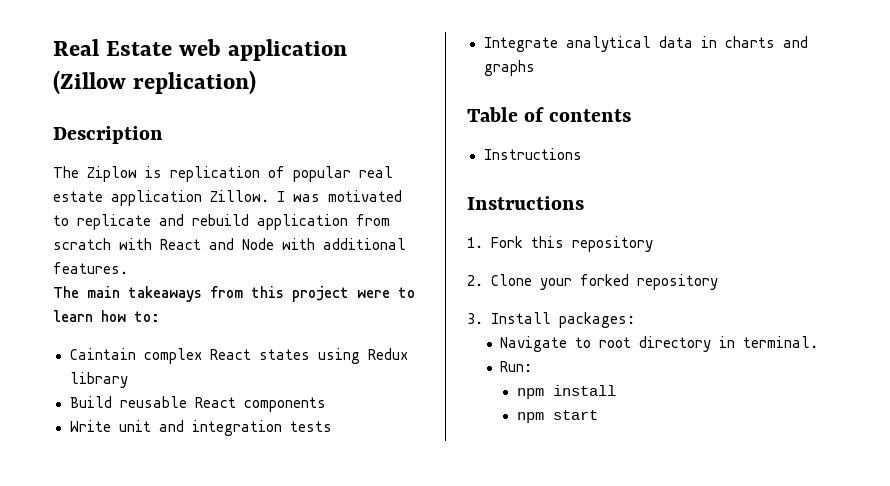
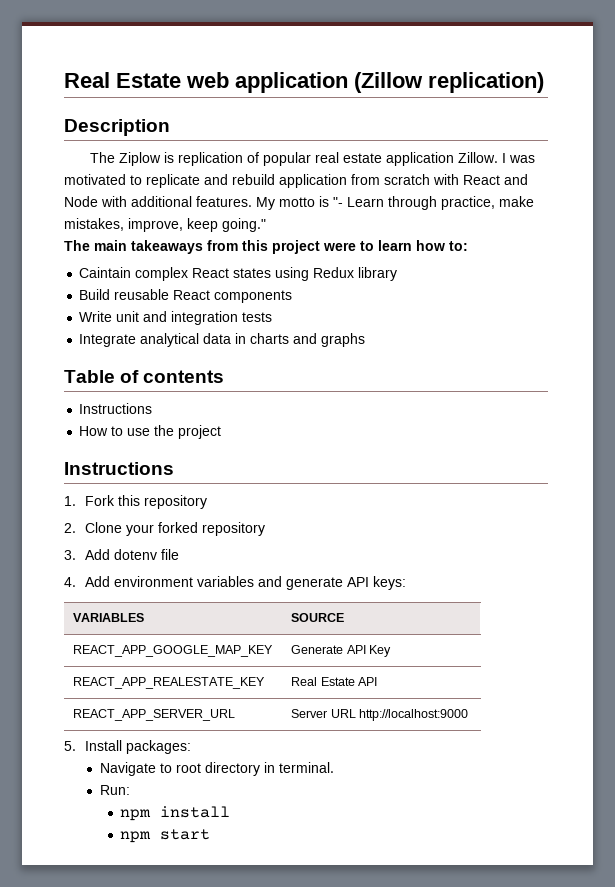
+ My motto is "- Learn through practice, make mistakes, improve, keep going."
+ How to use the project
- 3. Install packages:
+ 3. Add dotenv file
+ 4. Add environment variables and generate API keys:
+ VARIABLES | SOURCE
+ REACT_APP_GOOGLE_MAP_KEY | Generate API Key
+ REACT_APP_REALESTATE_KEY | Real Estate API
+ REACT_APP_SERVER_URL | Server URL http://localhost:9000
+ 5. Install packages:

